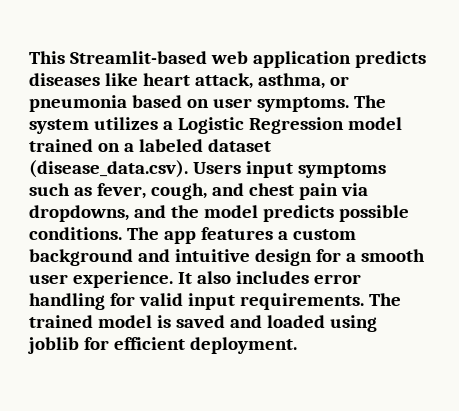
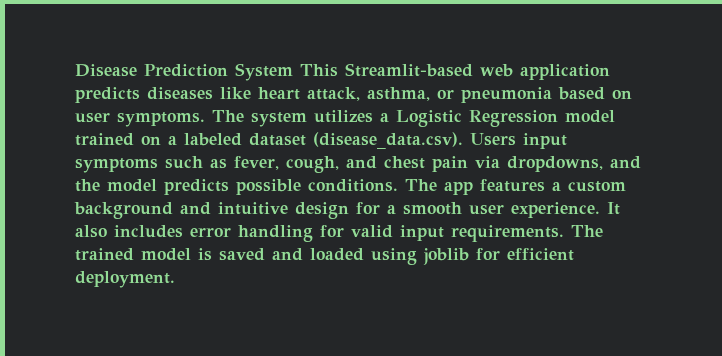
- This Streamlit-based web application predicts diseases like heart attack, asthma, or pneumonia based on user symptoms.
+ Disease Prediction System This Streamlit-based web application predicts diseases like heart attack, asthma, or pneumonia based on user symptoms.

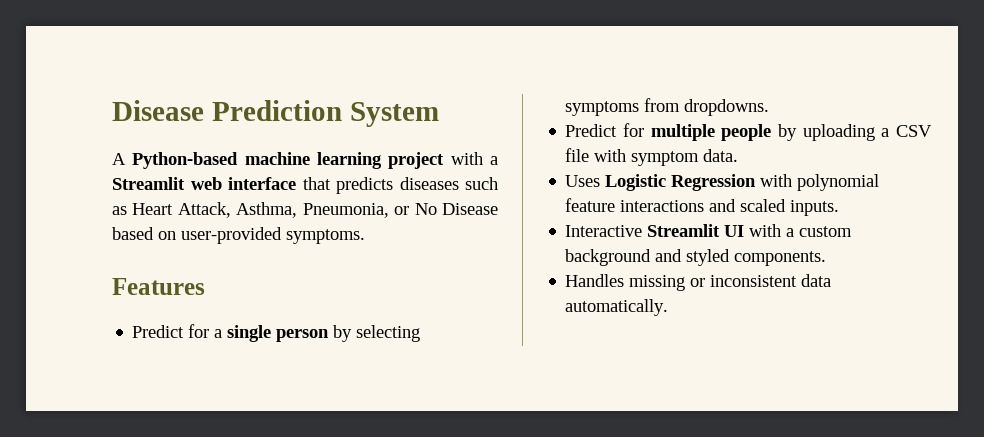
- Disease Prediction System This Streamlit-based web application predicts diseases like heart attack, asthma, or pneumonia based on user symptoms. The system utilizes a Logistic Regression model trained on a labeled dataset (disease_data.csv). Users input symptoms such as fever, cough, and chest pain via dropdowns, and the model predicts possible conditions. The app features a custom background and intuitive design for a smooth user experience. It also includes error handling for valid input requirements. The trained model is saved and loaded using joblib for efficient deployment.
+ Disease Prediction System
+ A Python-based machine learning project with a Streamlit web interface that predicts diseases such as Heart Attack, Asthma, Pneumonia, or No Disease based on user-provided symptoms.
+ Features
+ Predict for a single person by selecting symptoms from dropdowns.
+ Predict for multiple people by uploading a CSV file with symptom data.
+ Uses Logistic Regression with polynomial feature interactions and scaled inputs.
+ Interactive Streamlit UI with a custom background and styled components.
+ Handles missing or inconsistent data automatically.

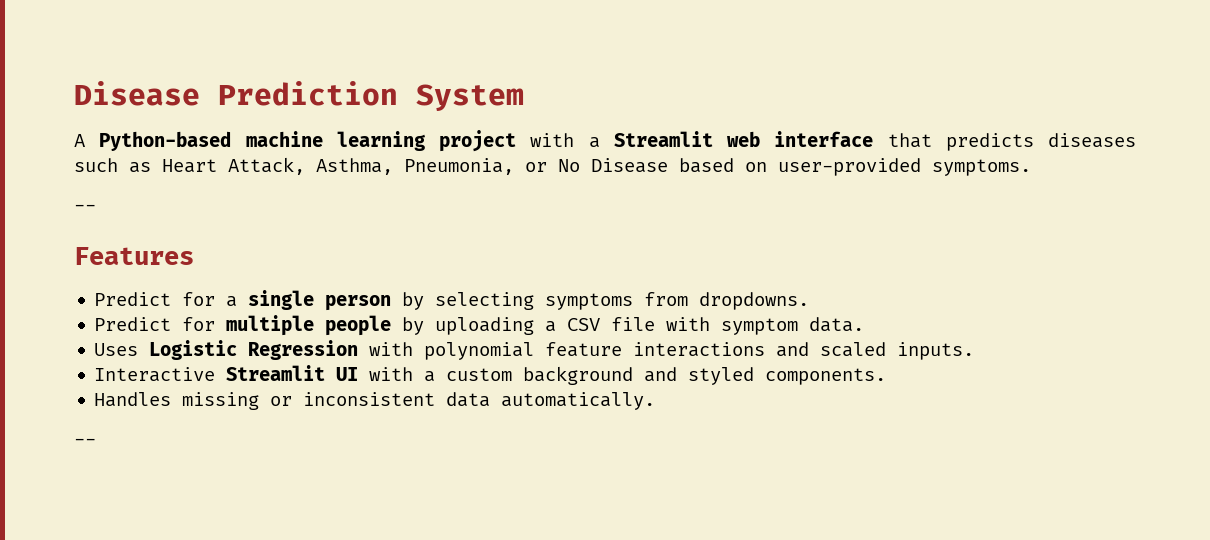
  A Python-based machine learning project with a Streamlit web interface that predicts diseases such as Heart Attack, Asthma, Pneumonia, or No Disease based on user-provided symptoms.
+ --
  Handles missing or inconsistent data automatically.
+ --

